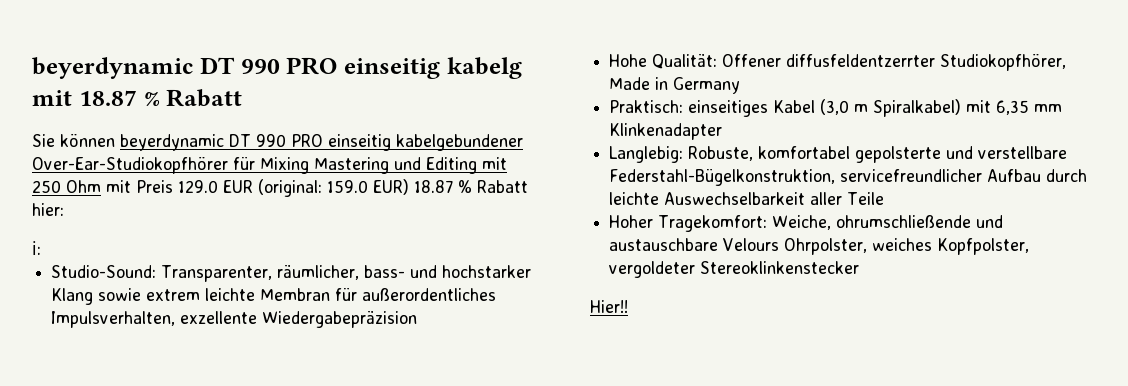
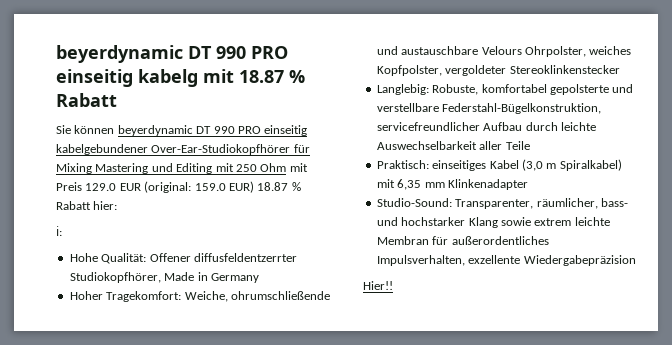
+ Hohe Qualität: Offener diffusfeldentzerrter Studiokopfhörer, Made in Germany
+ Hoher Tragekomfort: Weiche, ohrumschließende und austauschbare Velours Ohrpolster, weiches Kopfpolster, vergoldeter Stereoklinkenstecker
+ Langlebig: Robuste, komfortabel gepolsterte und verstellbare Federstahl-Bügelkonstruktion, servicefreundlicher Aufbau durch leichte Auswechselbarkeit aller Teile
+ Praktisch: einseitiges Kabel (3,0 m Spiralkabel) mit 6,35 mm Klinkenadapter
- Hohe Qualität: Offener diffusfeldentzerrter Studiokopfhörer, Made in Germany
- Praktisch: einseitiges Kabel (3,0 m Spiralkabel) mit 6,35 mm Klinkenadapter
- Langlebig: Robuste, komfortabel gepolsterte und verstellbare Federstahl-Bügelkonstruktion, servicefreundlicher Aufbau durch leichte Auswechselbarkeit aller Teile
- Hoher Tragekomfort: Weiche, ohrumschließende und austauschbare Velours Ohrpolster, weiches Kopfpolster, vergoldeter Stereoklinkenstecker

